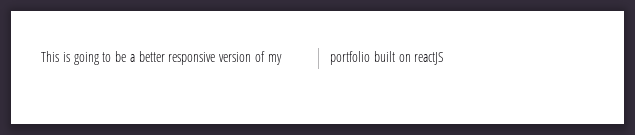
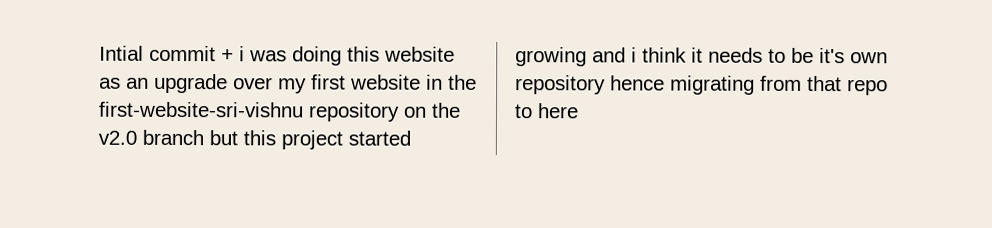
- This is going to be a better responsive version of my portfolio built on reactJS
+ Intial commit + i was doing this website as an upgrade over my first website in the first-website-sri-vishnu repository on the v2.0 branch but this project started growing and i think it needs to be it's own repository hence migrating from that repo to here

